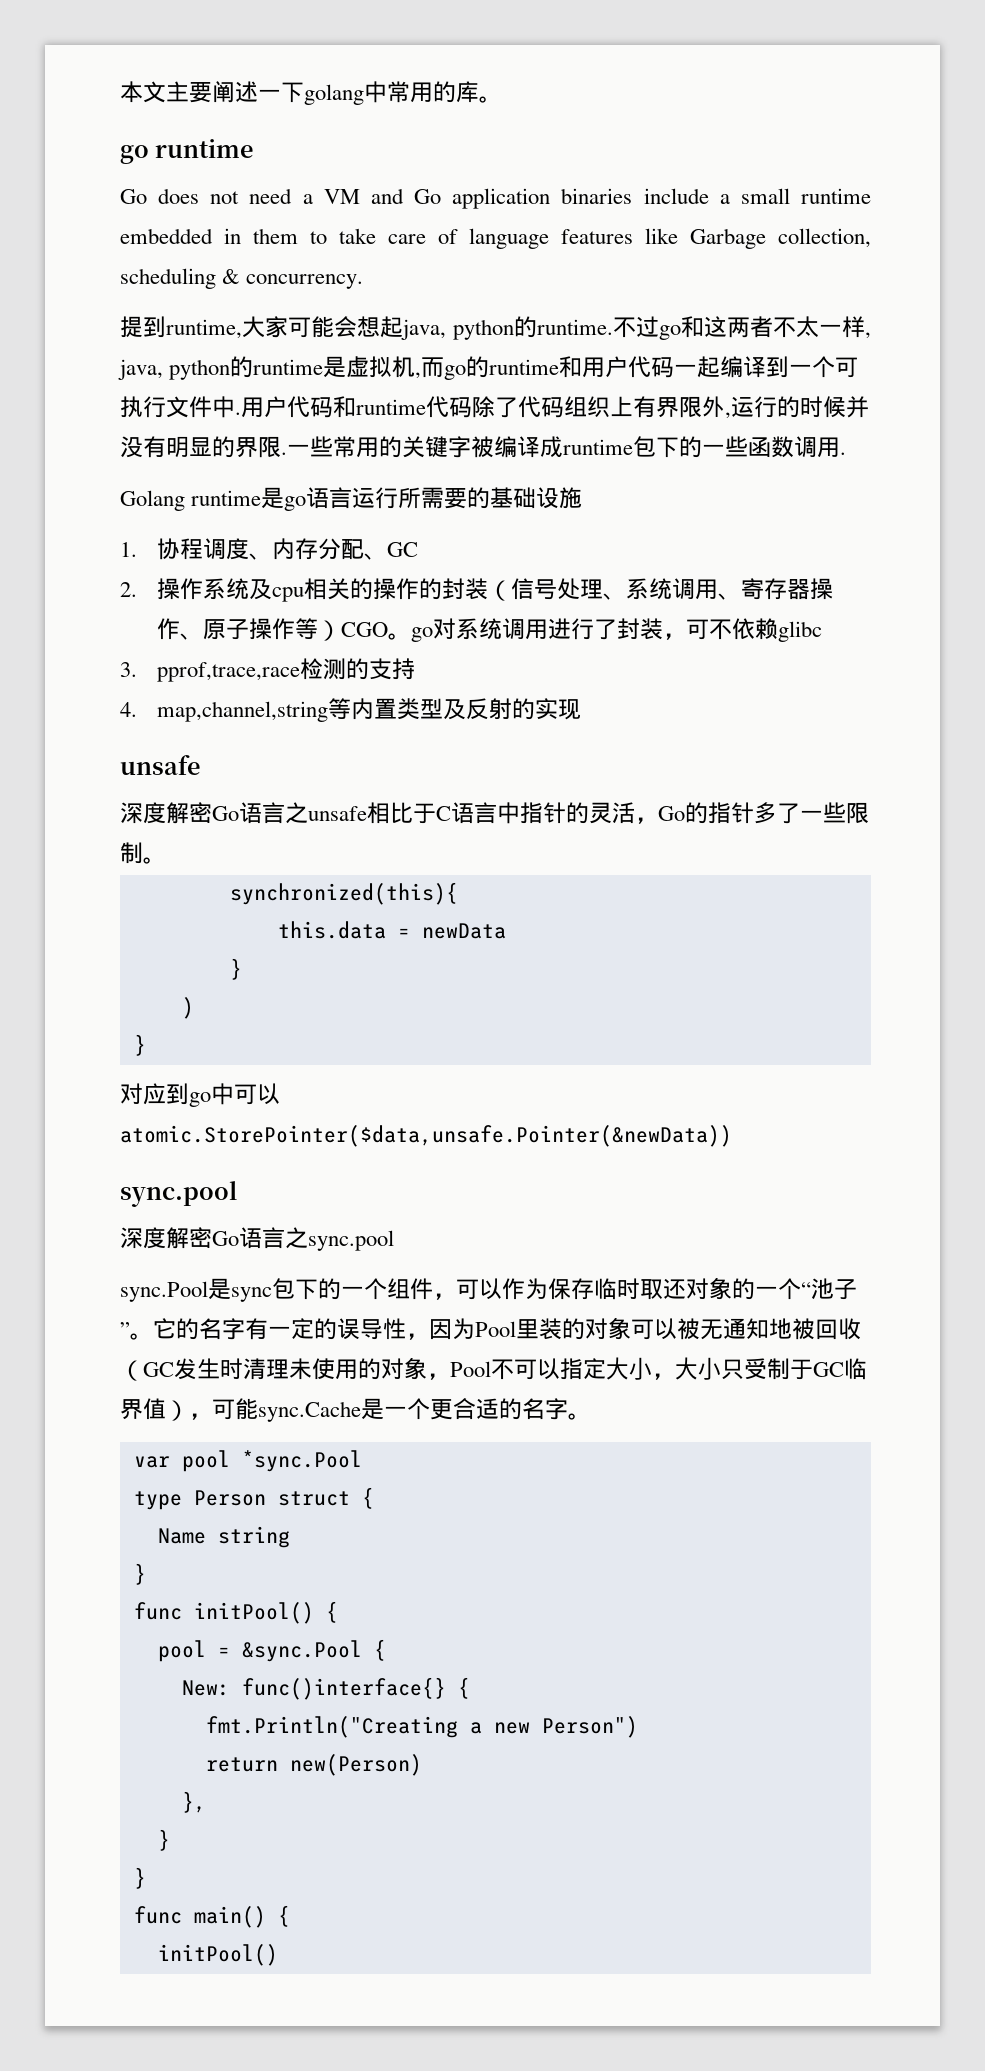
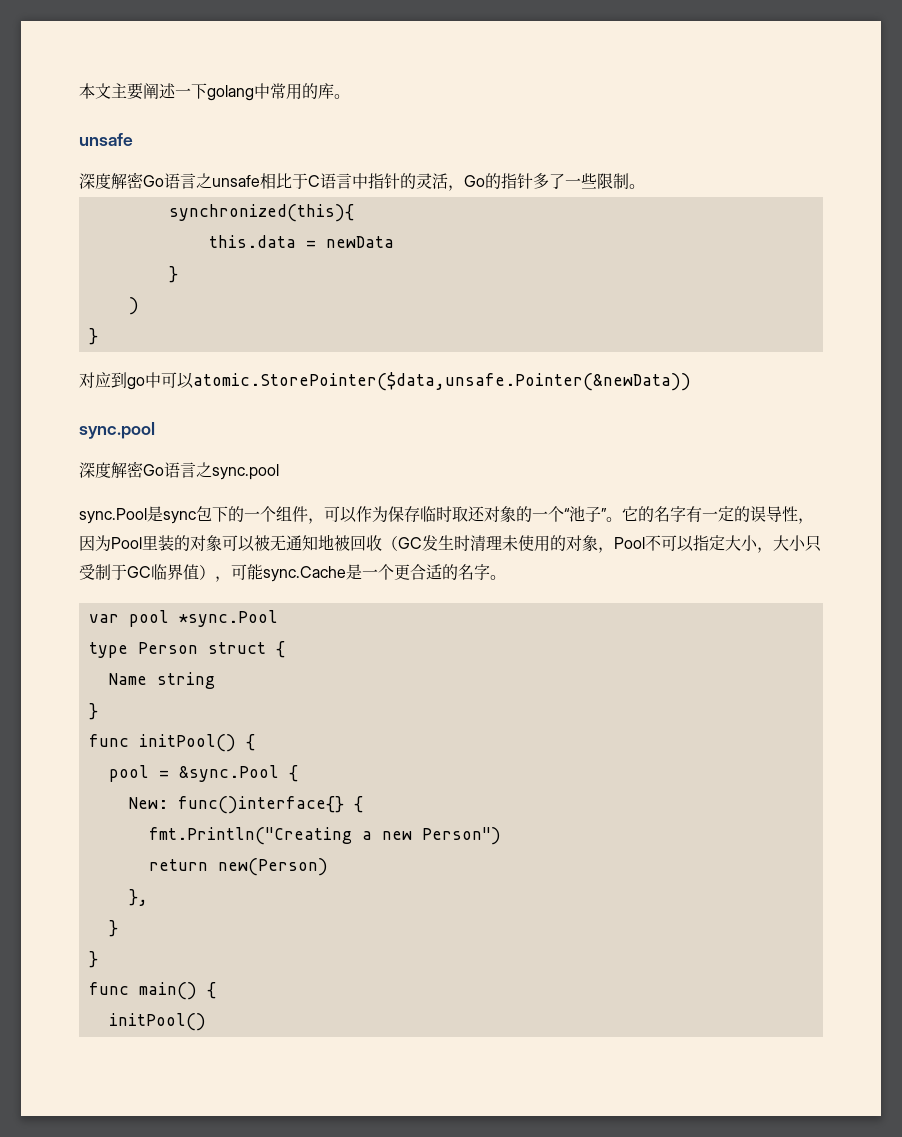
- go runtime
- Go does not need a VM and Go application binaries include a small runtime embedded in them to take care of language features like Garbage collection, scheduling & concurrency.
- 提到runtime,大家可能会想起java, python的runtime.不过go和这两者不太一样, java, python的runtime是虚拟机,而go的runtime和用户代码一起编译到一个可执行文件中.用户代码和runtime代码除了代码组织上有界限外,运行的时候并没有明显的界限.一些常用的关键字被编译成runtime包下的一些函数调用.
- Golang runtime是go语言运行所需要的基础设施
- 1.协程调度、内存分配、GC
- 2.操作系统及cpu相关的操作的封装（信号处理、系统调用、寄存器操作、原子操作等）CGO。go对系统调用进行了封装，可不依赖glibc
- 3. pprof,trace,race检测的支持
- 4. map,channel,string等内置类型及反射的实现

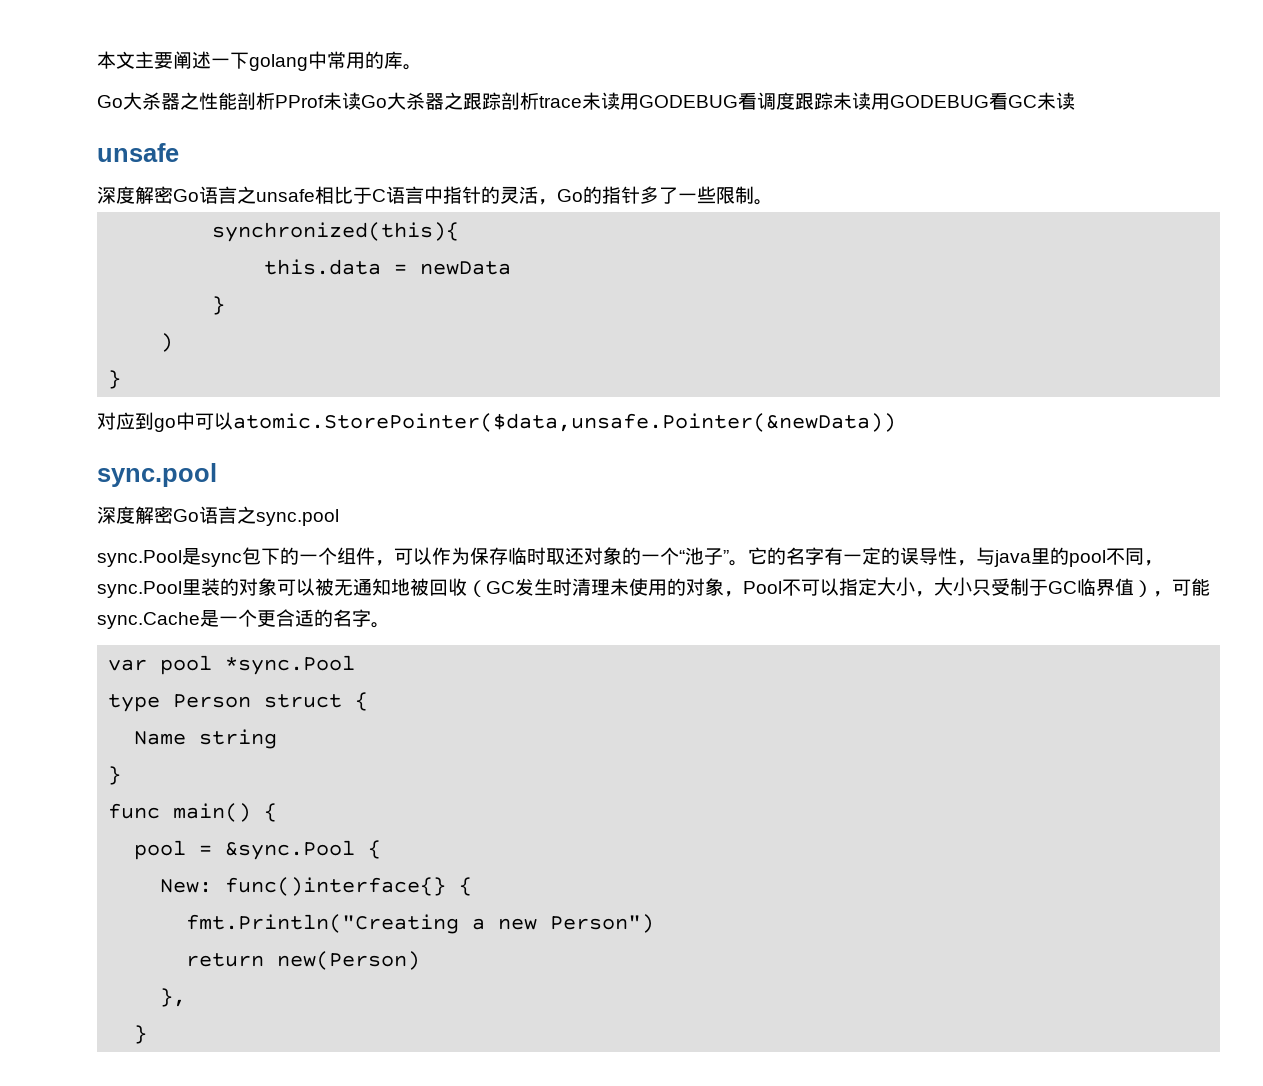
+ Go大杀器之性能剖析PProf未读Go大杀器之跟踪剖析trace未读用GODEBUG看调度跟踪未读用GODEBUG看GC未读
- 它的名字有一定的误导性，因为Pool里装的对象可以被无通知地被回收（GC发生时清理未使用的对象，Pool不可以指定⼤⼩，⼤⼩只受制于GC临界值），可能sync.Cache是一个更合适的名字。
+ 它的名字有一定的误导性，与java里的pool不同，sync.Pool里装的对象可以被无通知地被回收（GC发生时清理未使用的对象，Pool不可以指定⼤⼩，⼤⼩只受制于GC临界值），可能sync.Cache是一个更合适的名字。
- func initPool() {
+ func main() {
  },
  }
- }
- func main() {
- initPool()

